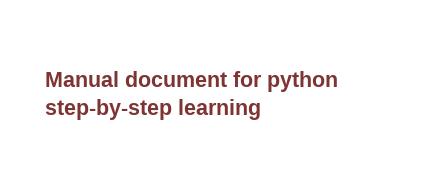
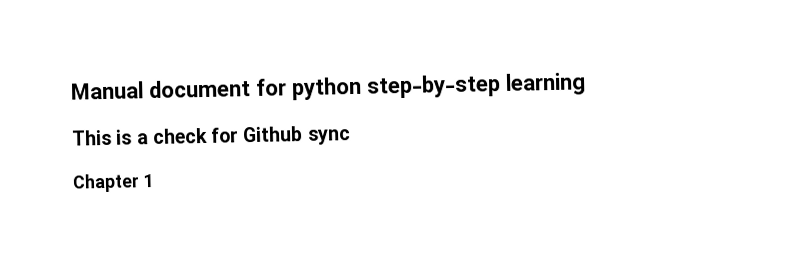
+ This is a check for Github sync
+ Chapter 1

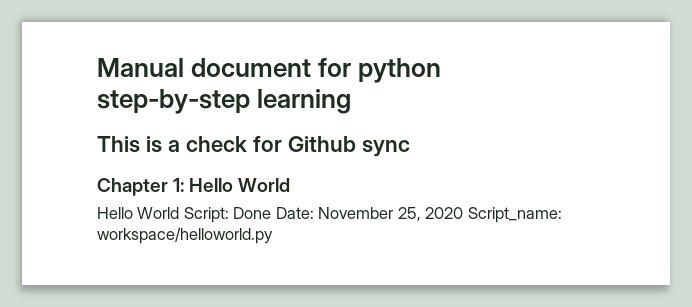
- Chapter 1
+ Chapter 1: Hello World
+ Hello World Script: Done Date: November 25, 2020 Script_name: workspace/helloworld.py

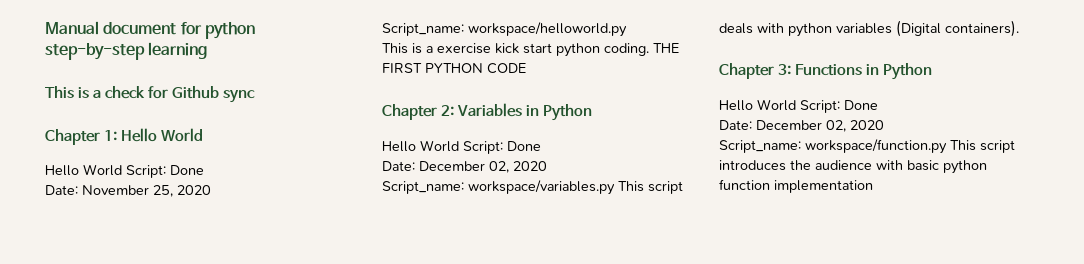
  Chapter 1: Hello World
- Hello World Script: Done Date: November 25, 2020 Script_name: workspace/helloworld.py
+ Hello World Script: Done
+ Date: November 25, 2020
+ Script_name: workspace/helloworld.py
+ This is a exercise kick start python coding. THE FIRST PYTHON CODE
+ Chapter 2: Variables in Python
+ Hello World Script: Done
+ Date: December 02, 2020
+ Script_name: workspace/variables.py This script deals with python variables (Digital containers).
+ Chapter 3: Functions in Python
+ Hello World Script: Done
+ Date: December 02, 2020
+ Script_name: workspace/function.py This script introduces the audience with basic python function implementation

